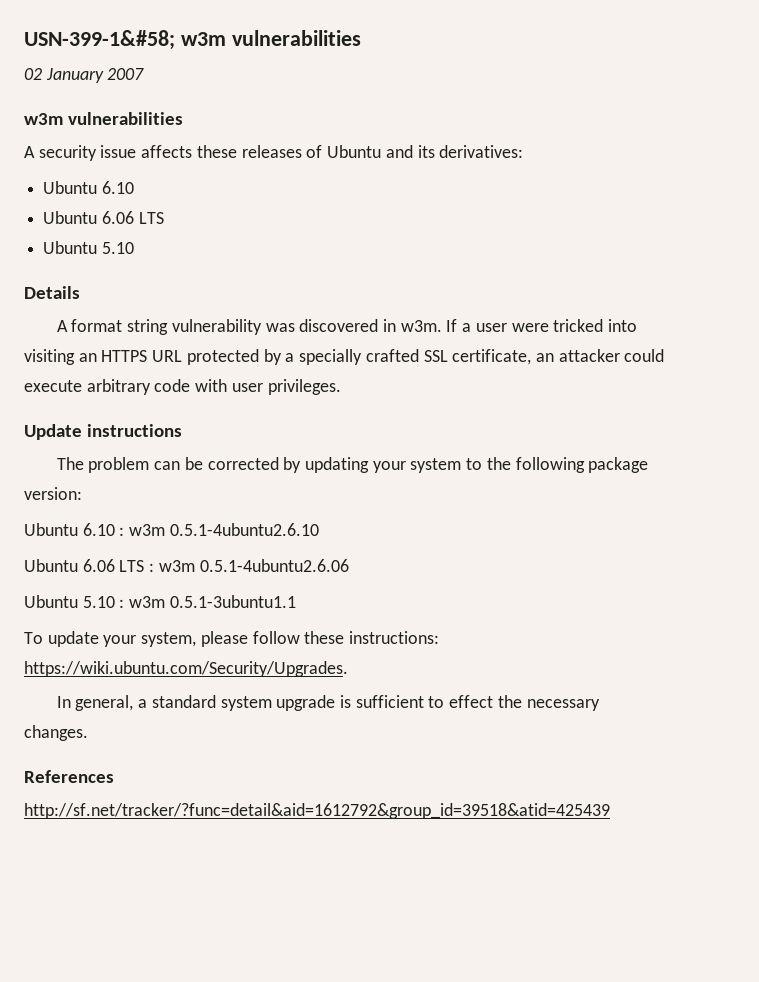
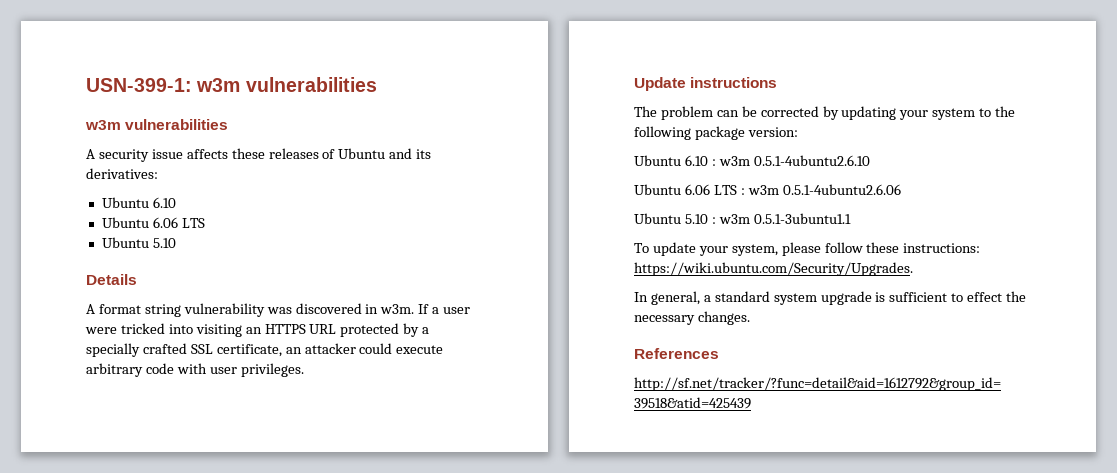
- USN-399-1&#58; w3m vulnerabilities
- 02 January 2007
+ USN-399-1: w3m vulnerabilities

